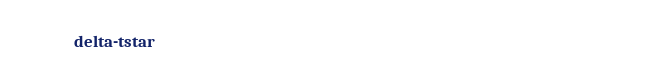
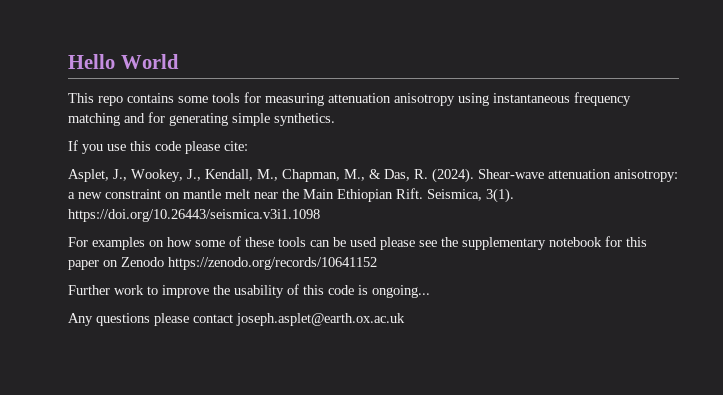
- delta-tstar
+ Hello World
+ This repo contains some tools for measuring attenuation anisotropy using instantaneous frequency matching and for generating simple synthetics.
+ If you use this code please cite:
+ Asplet, J., Wookey, J., Kendall, M., Chapman, M., & Das, R. (2024). Shear-wave attenuation anisotropy: a new constraint on mantle melt near the Main Ethiopian Rift. Seismica, 3(1). https://doi.org/10.26443/seismica.v3i1.1098
+ For examples on how some of these tools can be used please see the supplementary notebook for this paper on Zenodo https://zenodo.org/records/10641152
+ Further work to improve the usability of this code is ongoing...
+ Any questions please contact joseph.asplet@earth.ox.ac.uk

